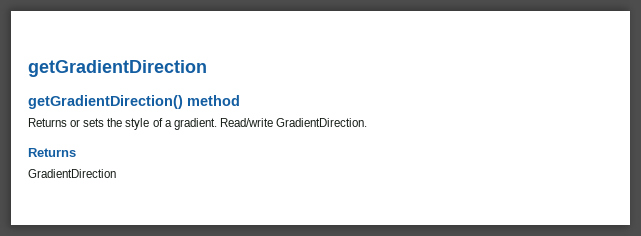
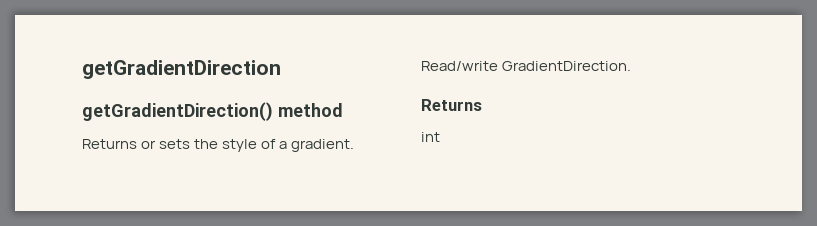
- GradientDirection
+ int

